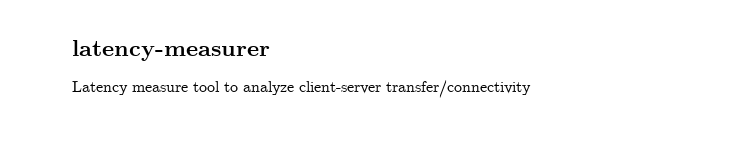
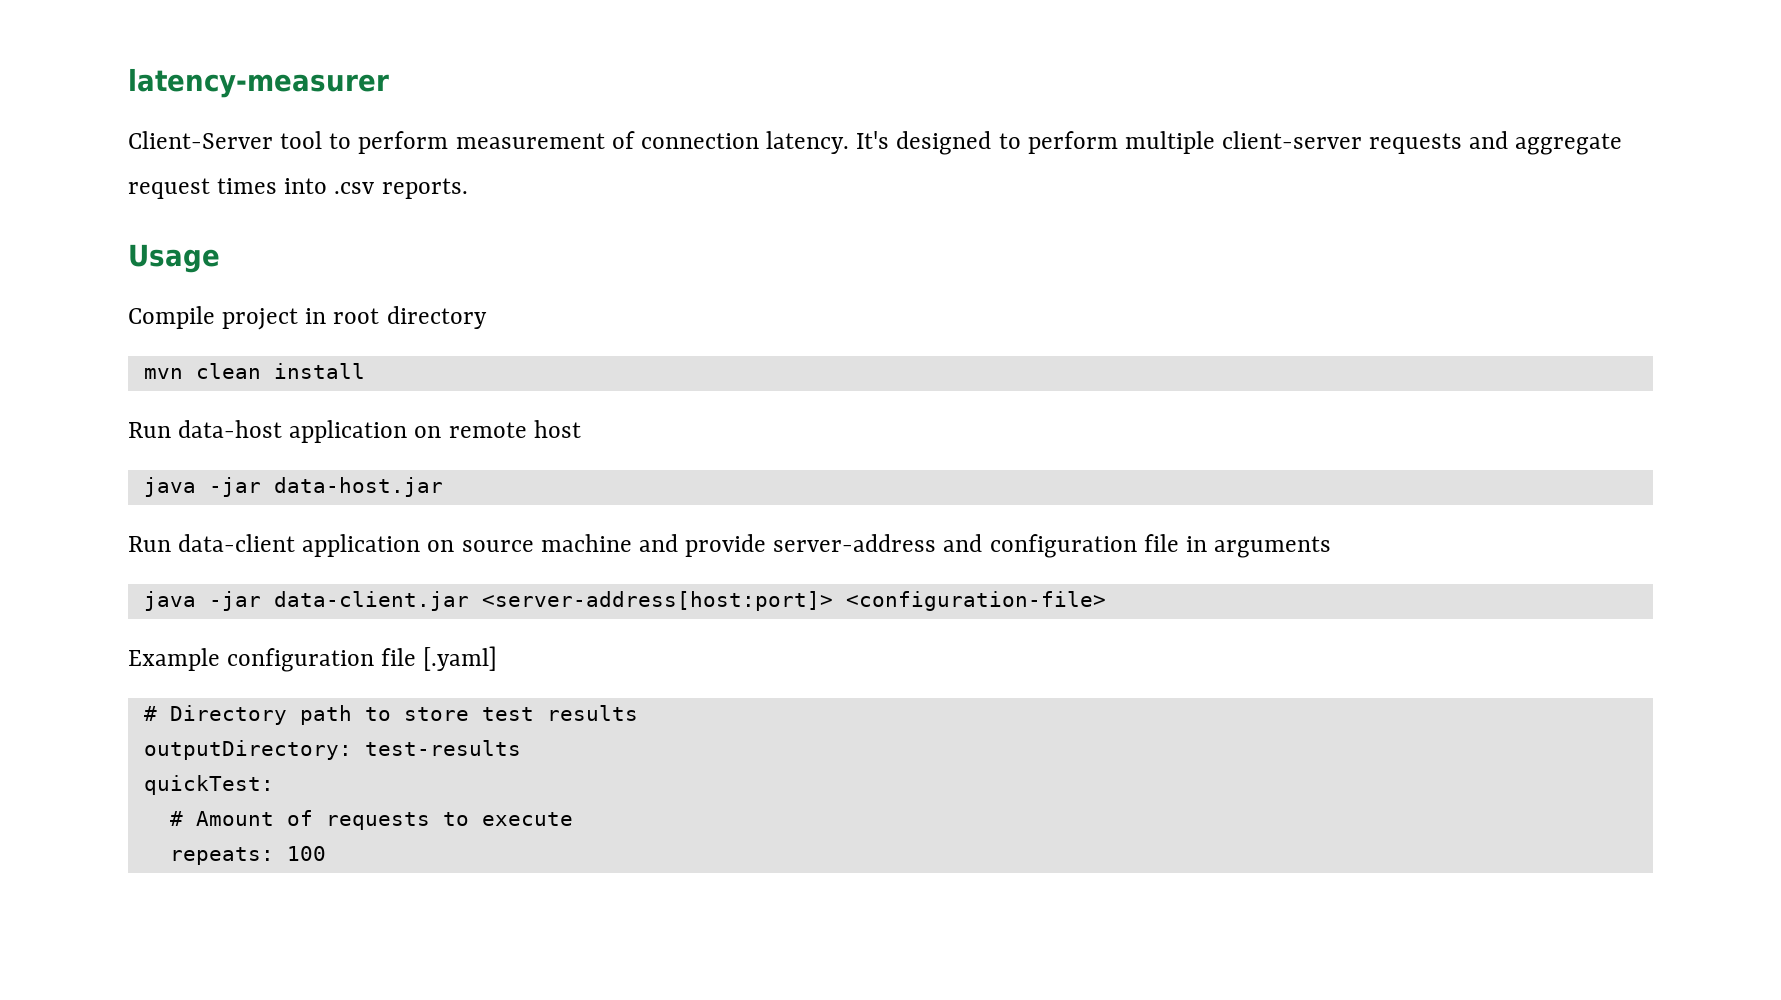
- Latency measure tool to analyze client-server transfer/connectivity
+ Client-Server tool to perform measurement of connection latency. It's designed to perform multiple client-server requests and aggregate request times into .csv reports.
+ Usage
+ Compile project in root directory
+ mvn clean install
+ Run data-host application on remote host
+ java -jar data-host.jar
+ Run data-client application on source machine and provide server-address and configuration file in arguments
+ java -jar data-client.jar <server-address[host:port]> <configuration-file>
+ Example configuration file [.yaml]
+ # Directory path to store test results
+ outputDirectory: test-results
+ quickTest:
+ # Amount of requests to execute
+ repeats: 100

